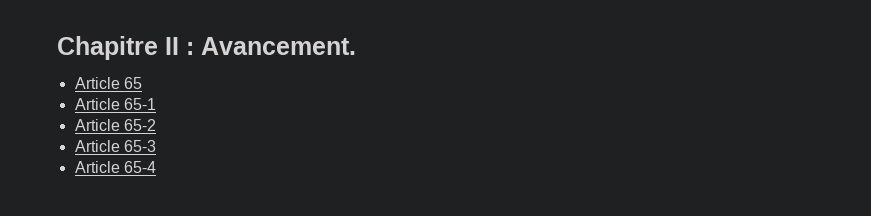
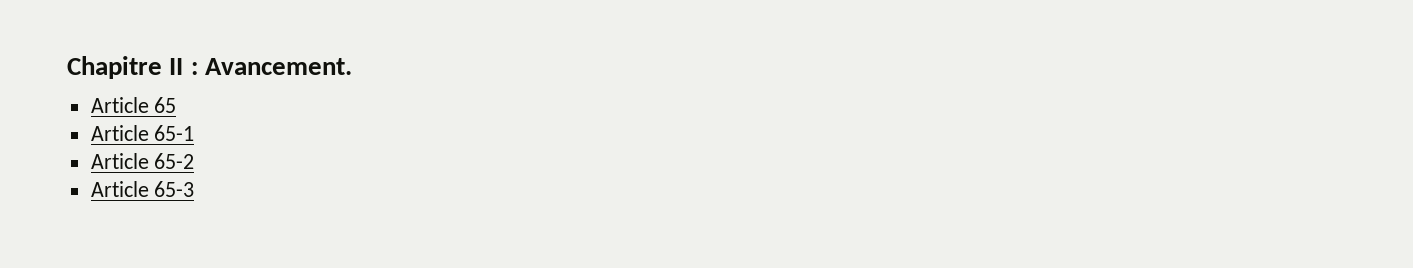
- Article 65-4

